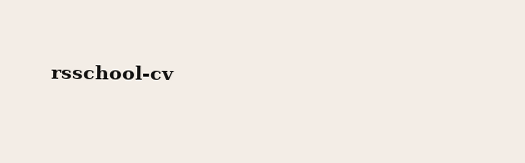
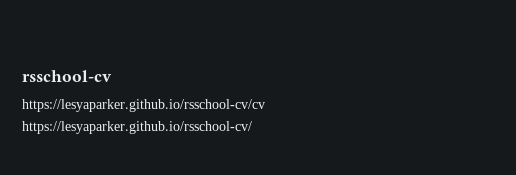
+ https://lesyaparker.github.io/rsschool-cv/cv https://lesyaparker.github.io/rsschool-cv/

